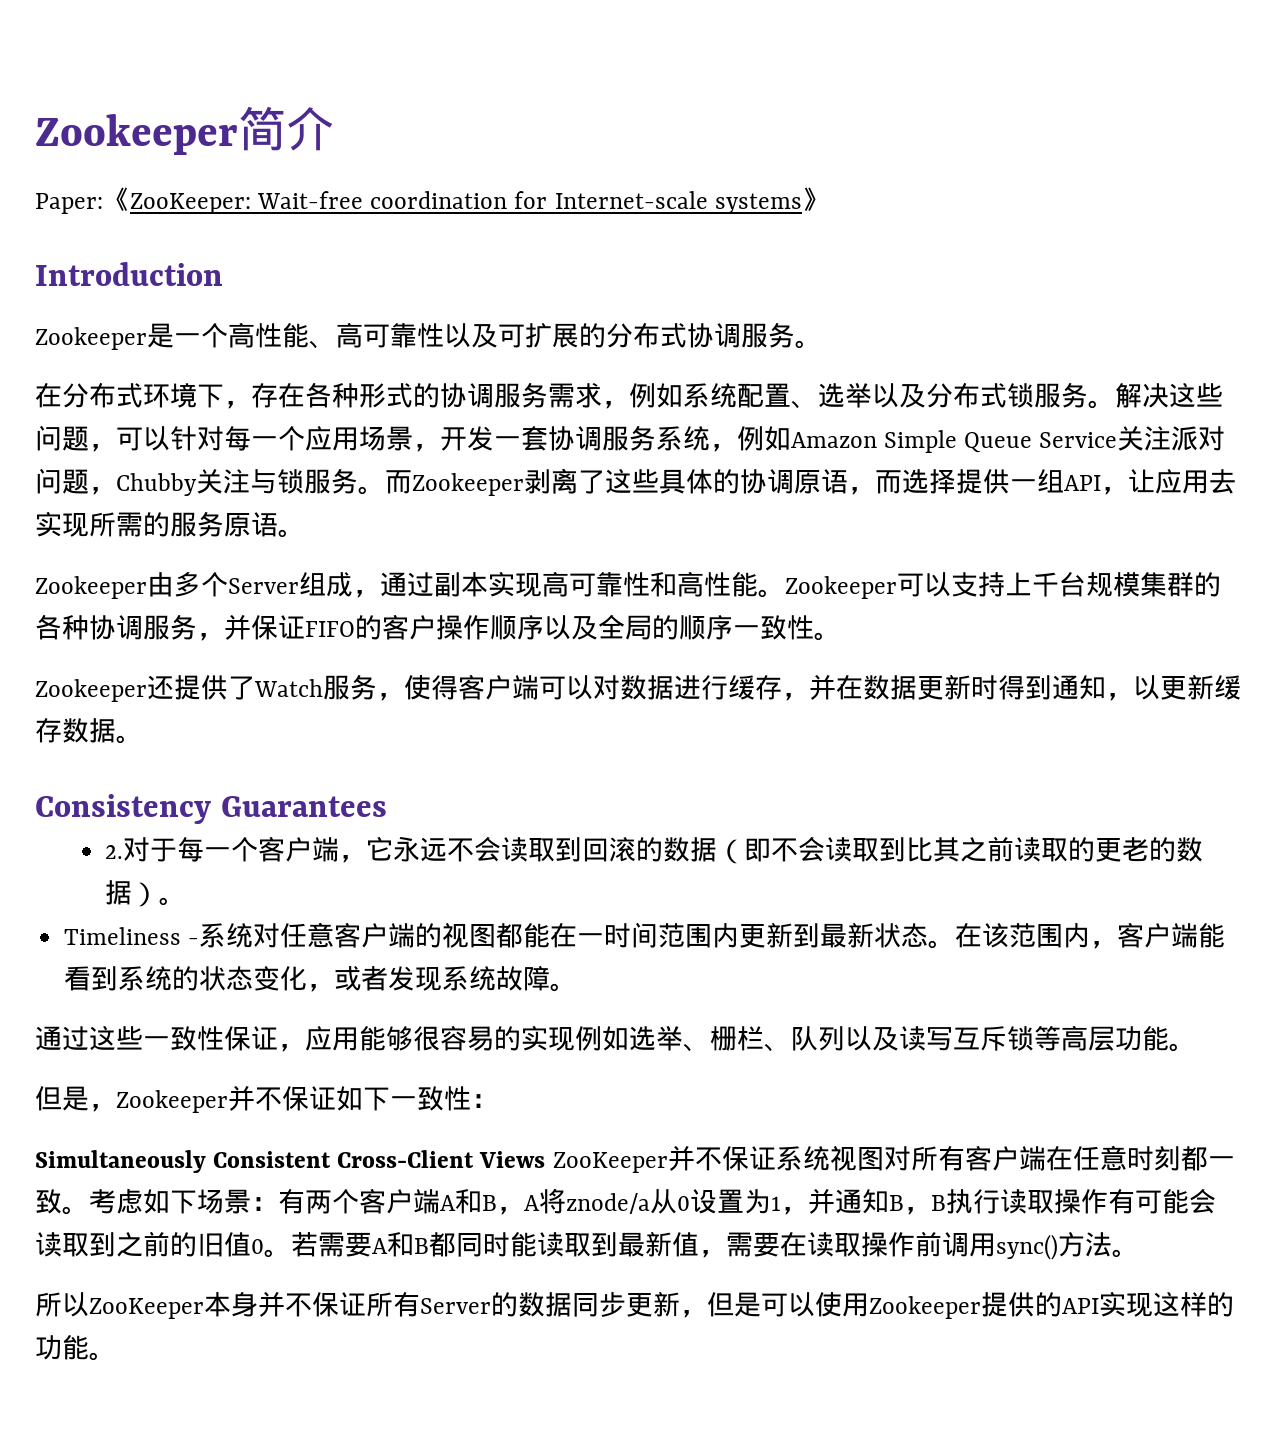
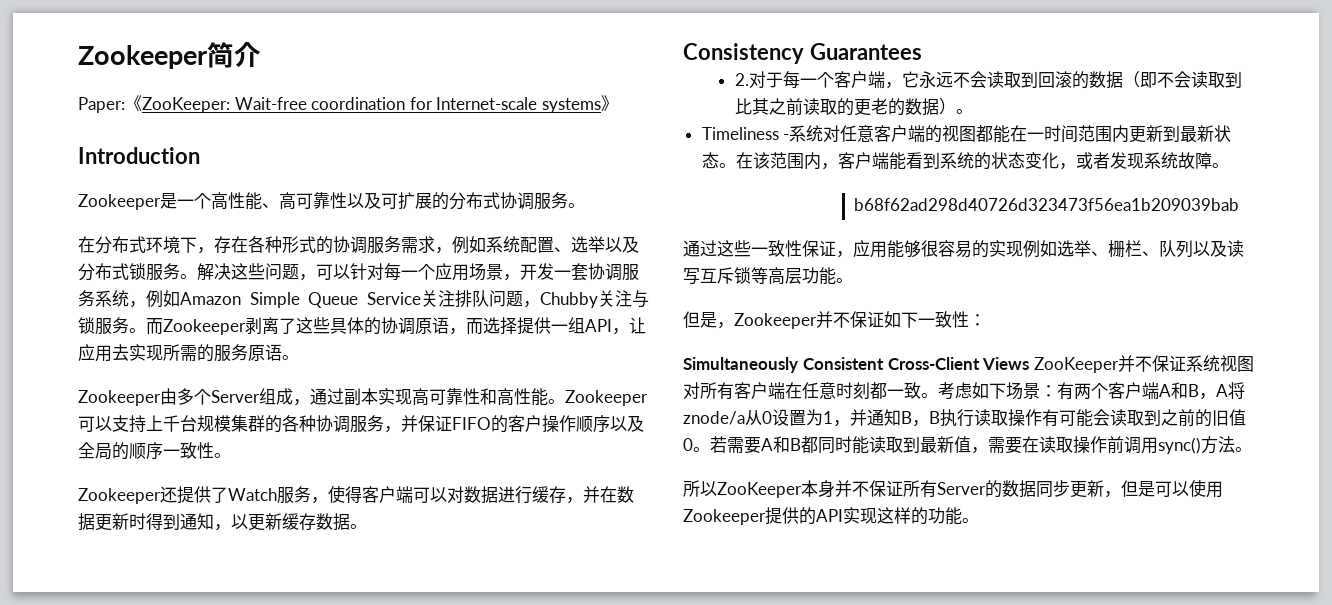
- 解决这些问题，可以针对每一个应用场景，开发一套协调服务系统，例如Amazon Simple Queue Service关注派对问题，Chubby关注与锁服务。
+ 解决这些问题，可以针对每一个应用场景，开发一套协调服务系统，例如Amazon Simple Queue Service关注排队问题，Chubby关注与锁服务。
+ b68f62ad298d40726d323473f56ea1b209039bab

